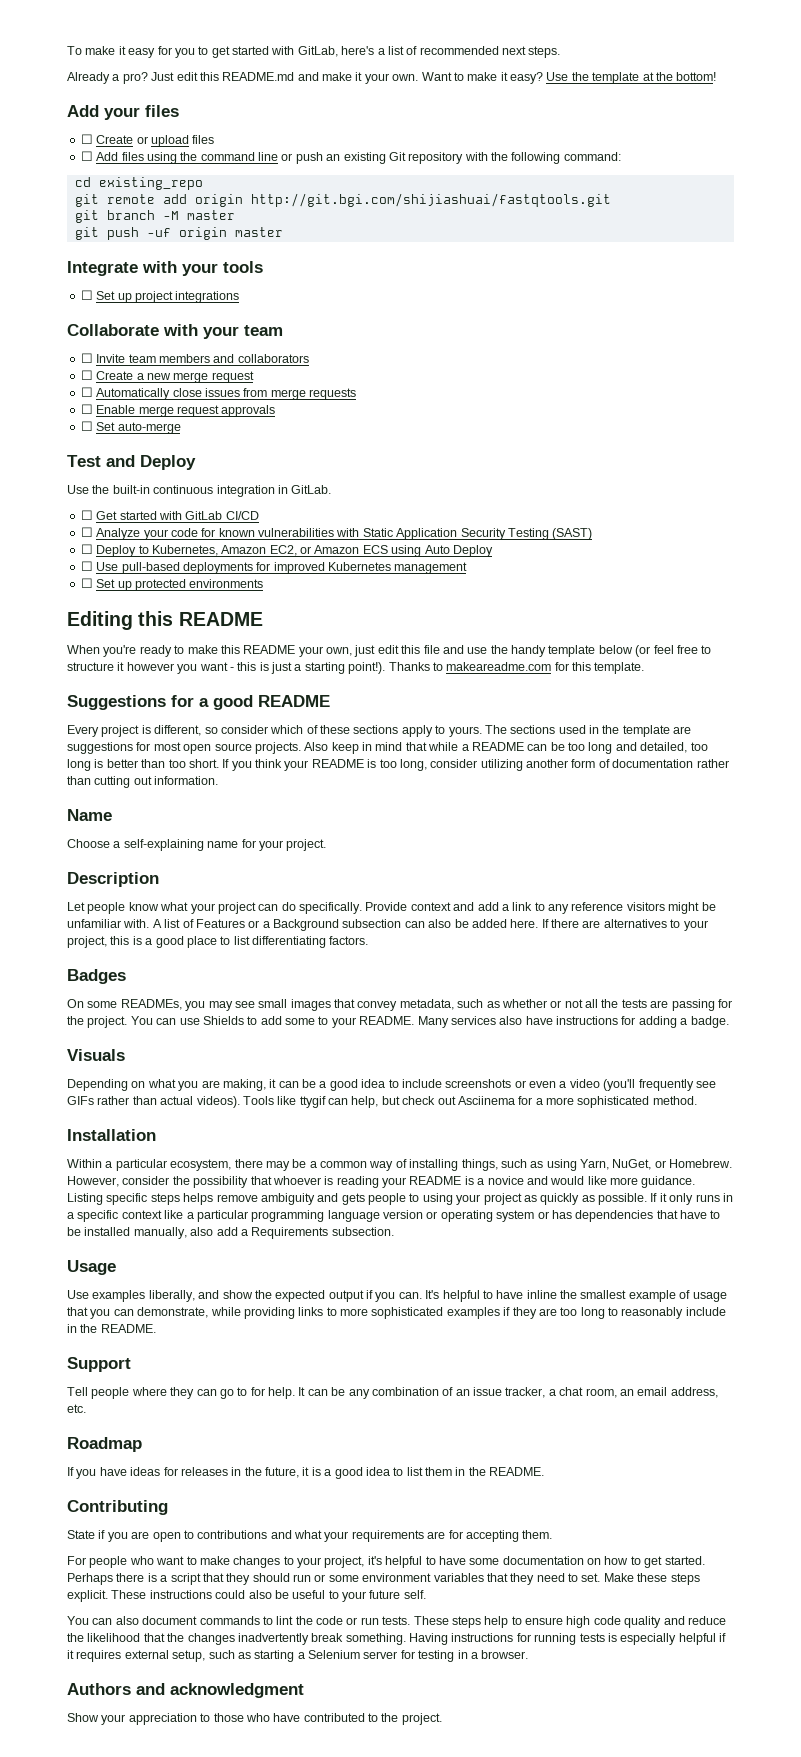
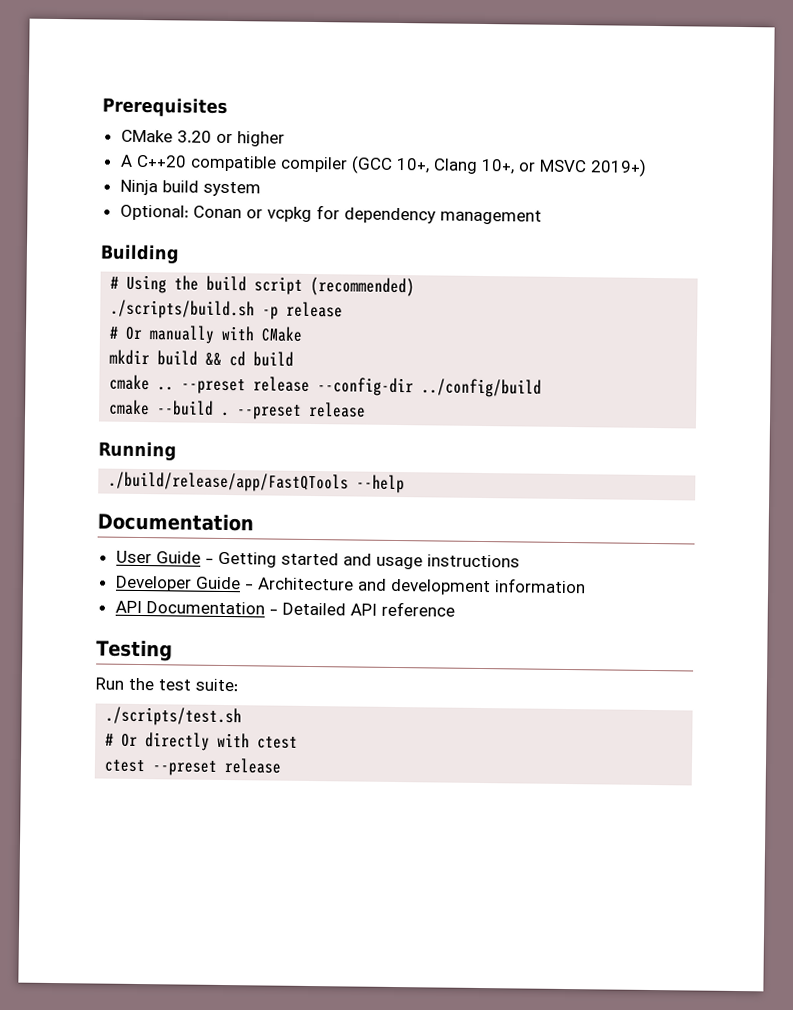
- To make it easy for you to get started with GitLab, here's a list of recommended next steps.
- Already a pro? Just edit this README.md and make it your own. Want to make it easy? Use the template at the bottom!
- Add your files
- ☐ Create or upload files
- ☐ Add files using the command line or push an existing Git repository with the following command:
- cd existing_repo
- git remote add origin http://git.bgi.com/shijiashuai/fastqtools.git
- git branch -M master
- git push -uf origin master
- Integrate with your tools
- ☐ Set up project integrations
- Collaborate with your team
- ☐ Invite team members and collaborators
- ☐ Create a new merge request
- ☐ Automatically close issues from merge requests
- ☐ Enable merge request approvals
- ☐ Set auto-merge
- Test and Deploy
- Use the built-in continuous integration in GitLab.
- ☐ Get started with GitLab CI/CD
- ☐ Analyze your code for known vulnerabilities with Static Application Security Testing (SAST)
- ☐ Deploy to Kubernetes, Amazon EC2, or Amazon ECS using Auto Deploy
- ☐ Use pull-based deployments for improved Kubernetes management
- ☐ Set up protected environments
- Editing this README
- When you're ready to make this README your own, just edit this file and use the handy template below (or feel free to structure it however you want - this is just a starting point!). Thanks to makeareadme.com for this template.
- Suggestions for a good README
- Every project is different, so consider which of these sections apply to yours. The sections used in the template are suggestions for most open source projects. Also keep in mind that while a README can be too long and detailed, too long is better than too short. If you think your README is too long, consider utilizing another form of documentation rather than cutting out information.
- Name
- Choose a self-explaining name for your project.
- Description
- Let people know what your project can do specifically. Provide context and add a link to any reference visitors might be unfamiliar with. A list of Features or a Background subsection can also be added here. If there are alternatives to your project, this is a good place to list differentiating factors.
- Badges
- On some READMEs, you may see small images that convey metadata, such as whether or not all the tests are passing for the project. You can use Shields to add some to your README. Many services also have instructions for adding a badge.
- Visuals
- Depending on what you are making, it can be a good idea to include screenshots or even a video (you'll frequently see GIFs rather than actual videos). Tools like ttygif can help, but check out Asciinema for a more sophisticated method.
- Installation
- Within a particular ecosystem, there may be a common way of installing things, such as using Yarn, NuGet, or Homebrew. However, consider the possibility that whoever is reading your README is a novice and would like more guidance. Listing specific steps helps remove ambiguity and gets people to using your project as quickly as possible. If it only runs in a specific context like a particular programming language version or operating system or has dependencies that have to be installed manually, also add a Requirements subsection.
- Usage
- Use examples liberally, and show the expected output if you can. It's helpful to have inline the smallest example of usage that you can demonstrate, while providing links to more sophisticated examples if they are too long to reasonably include in the README.
- Support
- Tell people where they can go to for help. It can be any combination of an issue tracker, a chat room, an email address, etc.
- Roadmap
- If you have ideas for releases in the future, it is a good idea to list them in the README.
- Contributing
- State if you are open to contributions and what your requirements are for accepting them.
- For people who want to make changes to your project, it's helpful to have some documentation on how to get started. Perhaps there is a script that they should run or some environment variables that they need to set. Make these steps explicit. These instructions could also be useful to your future self.
- You can also document commands to lint the code or run tests. These steps help to ensure high code quality and reduce the likelihood that the changes inadvertently break something. Having instructions for running tests is especially helpful if it requires external setup, such as starting a Selenium server for testing in a browser.
- Authors and acknowledgment
- Show your appreciation to those who have contributed to the project.
+ Prerequisites
+ CMake 3.20 or higher
+ A C++20 compatible compiler (GCC 10+, Clang 10+, or MSVC 2019+)
+ Ninja build system
+ Optional: Conan or vcpkg for dependency management
+ Building
+ # Using the build script (recommended)
+ ./scripts/build.sh -p release
+ # Or manually with CMake
+ mkdir build && cd build
+ cmake .. --preset release --config-dir ../config/build
+ cmake --build . --preset release
+ Running
+ ./build/release/app/FastQTools --help
+ Documentation
+ User Guide - Getting started and usage instructions
+ Developer Guide - Architecture and development information
+ API Documentation - Detailed API reference
+ Testing
+ Run the test suite:
+ ./scripts/test.sh
+ # Or directly with ctest
+ ctest --preset release

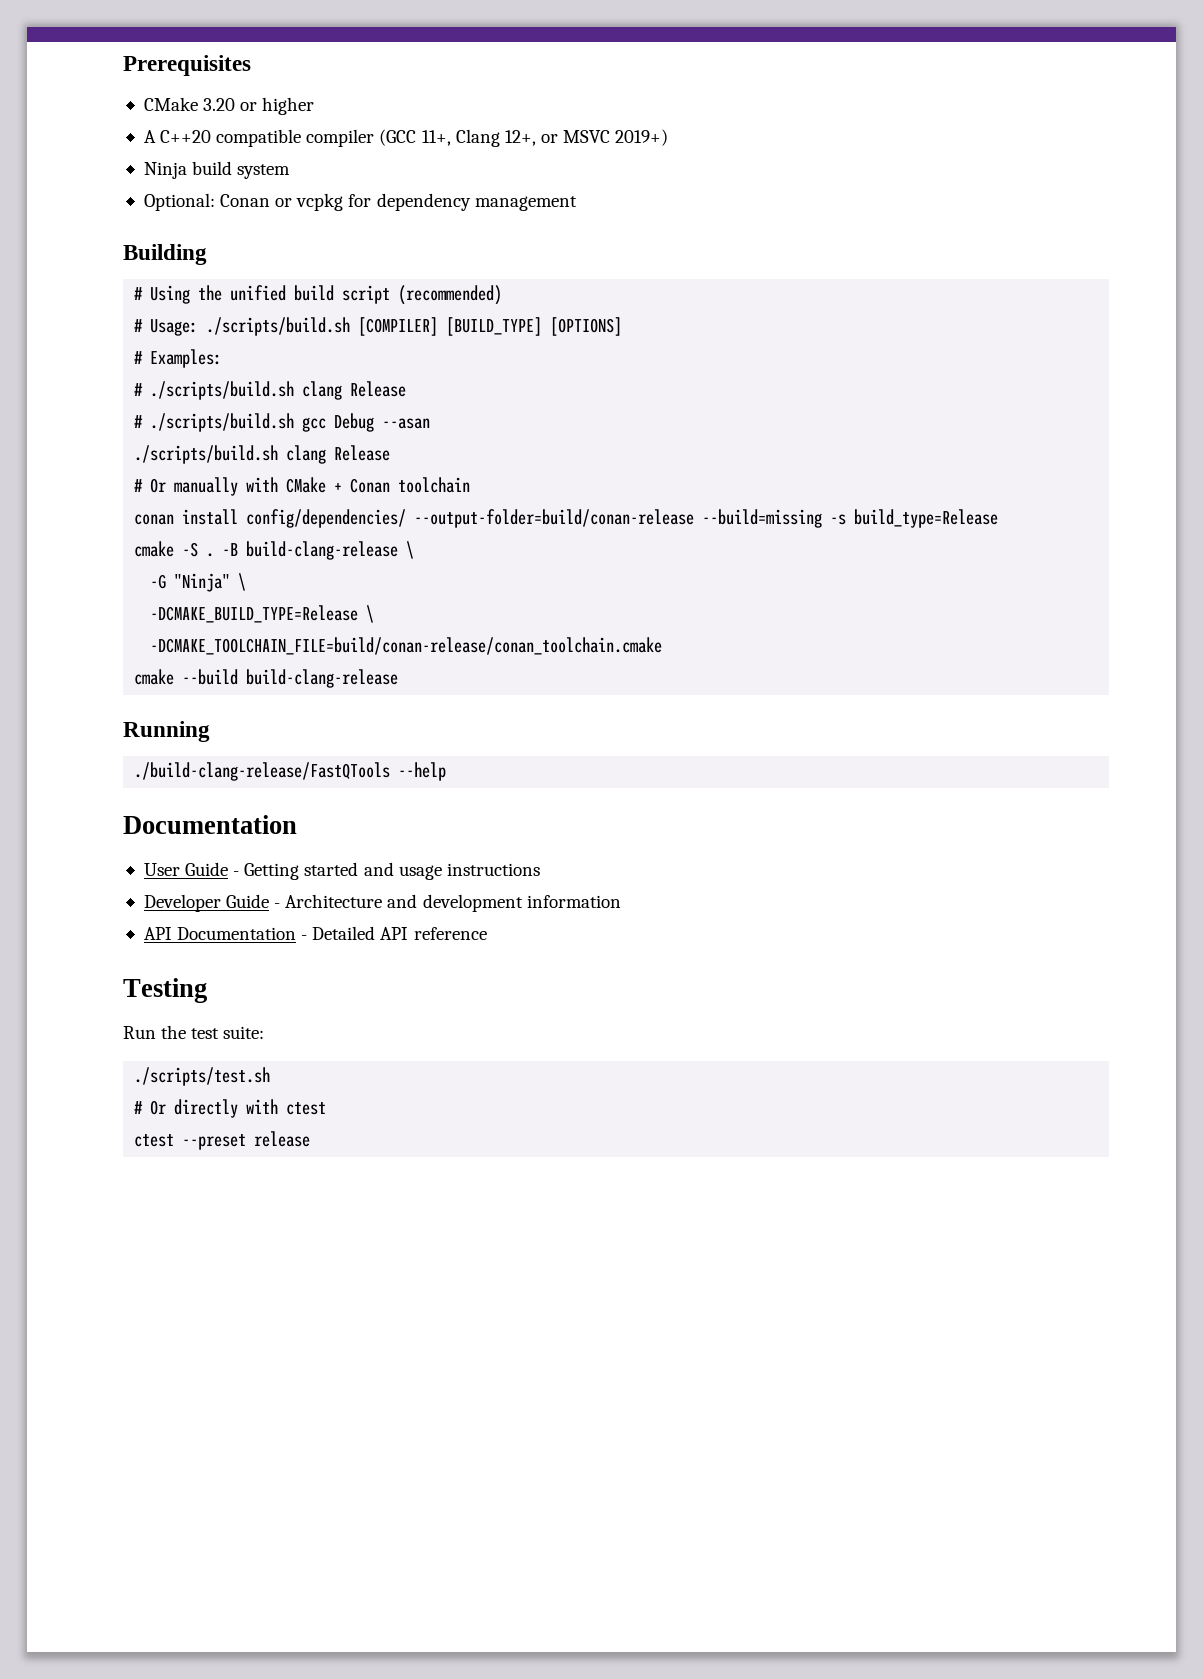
- A C++20 compatible compiler (GCC 10+, Clang 10+, or MSVC 2019+)
+ A C++20 compatible compiler (GCC 11+, Clang 12+, or MSVC 2019+)
- # Using the build script (recommended)
+ # Using the unified build script (recommended)
- ./scripts/build.sh -p release
+ # Usage: ./scripts/build.sh [COMPILER] [BUILD_TYPE] [OPTIONS]
+ # Examples:
+ # ./scripts/build.sh clang Release
+ # ./scripts/build.sh gcc Debug --asan
+ ./scripts/build.sh clang Release
- # Or manually with CMake
- mkdir build && cd build
- cmake .. --preset release --config-dir ../config/build
+ # Or manually with CMake + Conan toolchain
+ conan install config/dependencies/ --output-folder=build/conan-release --build=missing -s build_type=Release
+ cmake -S . -B build-clang-release \
+ -G "Ninja" \
+ -DCMAKE_BUILD_TYPE=Release \
+ -DCMAKE_TOOLCHAIN_FILE=build/conan-release/conan_toolchain.cmake
- cmake --build . --preset release
+ cmake --build build-clang-release
- ./build/release/app/FastQTools --help
+ ./build-clang-release/FastQTools --help

